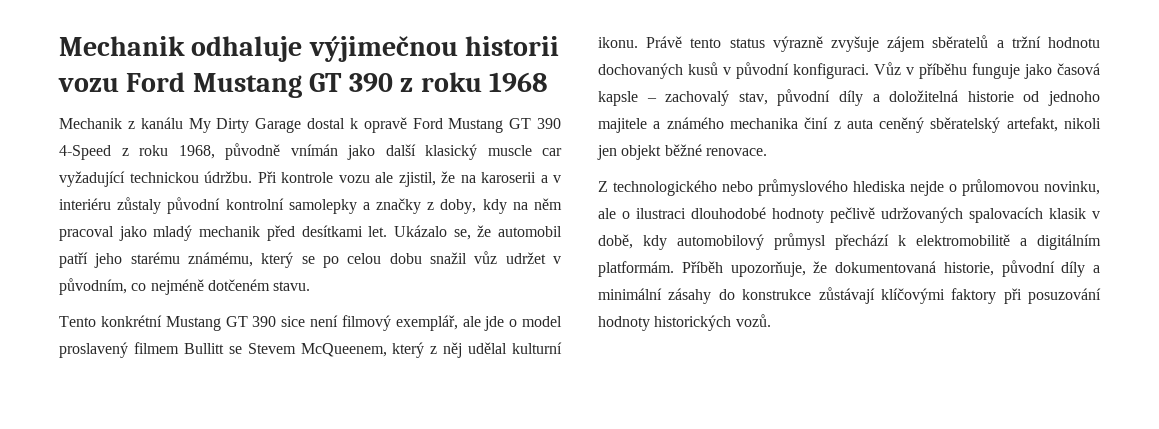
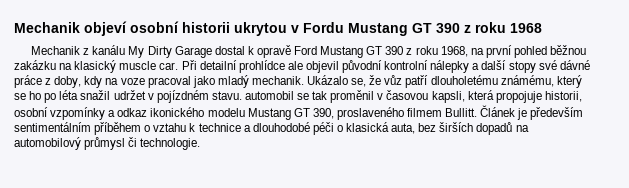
- Mechanik odhaluje výjimečnou historii vozu Ford Mustang GT 390 z roku 1968
+ Mechanik objeví osobní historii ukrytou v Fordu Mustang GT 390 z roku 1968
- Mechanik z kanálu My Dirty Garage dostal k opravě Ford Mustang GT 390 4-Speed z roku 1968, původně vnímán jako další klasický muscle car vyžadující technickou údržbu. Při kontrole vozu ale zjistil, že na karoserii a v interiéru zůstaly původní kontrolní samolepky a značky z doby, kdy na něm pracoval jako mladý mechanik před desítkami let. Ukázalo se, že automobil patří jeho starému známému, který se po celou dobu snažil vůz udržet v původním, co nejméně dotčeném stavu.
- Tento konkrétní Mustang GT 390 sice není filmový exemplář, ale jde o model proslavený filmem Bullitt se Stevem McQueenem, který z něj udělal kulturní ikonu. Právě tento status výrazně zvyšuje zájem sběratelů a tržní hodnotu dochovaných kusů v původní konfiguraci. Vůz v příběhu funguje jako časová kapsle – zachovalý stav, původní díly a doložitelná historie od jednoho majitele a známého mechanika činí z auta ceněný sběratelský artefakt, nikoli jen objekt běžné renovace.
- Z technologického nebo průmyslového hlediska nejde o průlomovou novinku, ale o ilustraci dlouhodobé hodnoty pečlivě udržovaných spalovacích klasik v době, kdy automobilový průmysl přechází k elektromobilitě a digitálním platformám. Příběh upozorňuje, že dokumentovaná historie, původní díly a minimální zásahy do konstrukce zůstávají klíčovými faktory při posuzování hodnoty historických vozů.
+ Mechanik z kanálu My Dirty Garage dostal k opravě Ford Mustang GT 390 z roku 1968, na první pohled běžnou zakázku na klasický muscle car. Při detailní prohlídce ale objevil původní kontrolní nálepky a další stopy své dávné práce z doby, kdy na voze pracoval jako mladý mechanik. Ukázalo se, že vůz patří dlouholetému známému, který se ho po léta snažil udržet v pojízdném stavu. automobil se tak proměnil v časovou kapsli, která propojuje historii, osobní vzpomínky a odkaz ikonického modelu Mustang GT 390, proslaveného filmem Bullitt. Článek je především sentimentálním příběhem o vztahu k technice a dlouhodobé péči o klasická auta, bez širších dopadů na automobilový průmysl či technologie.

